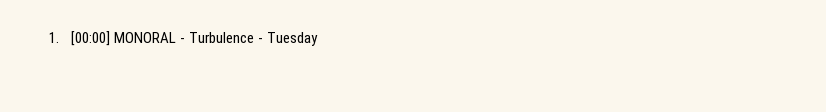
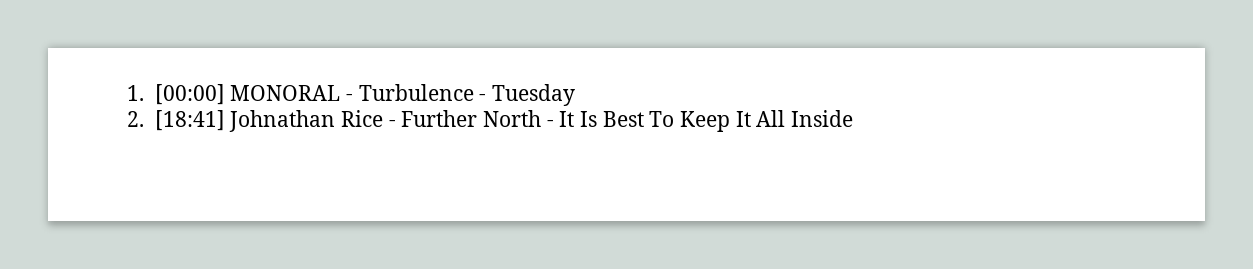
+ 2. [18:41] Johnathan Rice - Further North - It Is Best To Keep It All Inside

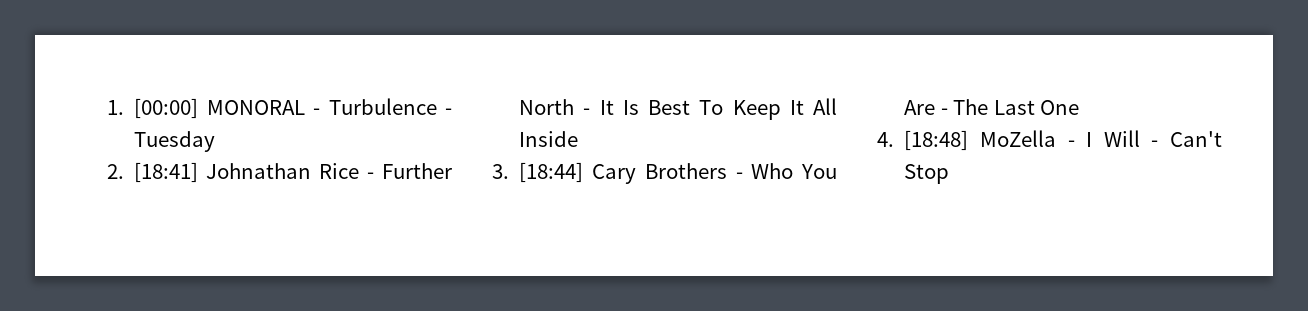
+ 3. [18:44] Cary Brothers - Who You Are - The Last One
+ 4. [18:48] MoZella - I Will - Can't Stop

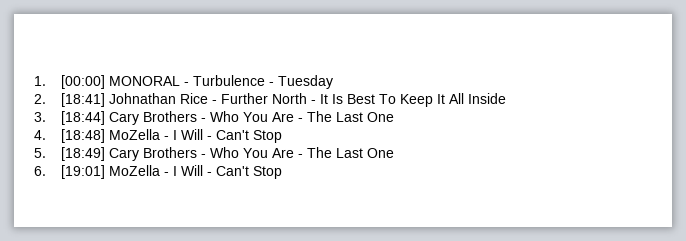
+ 5. [18:49] Cary Brothers - Who You Are - The Last One
+ 6. [19:01] MoZella - I Will - Can't Stop

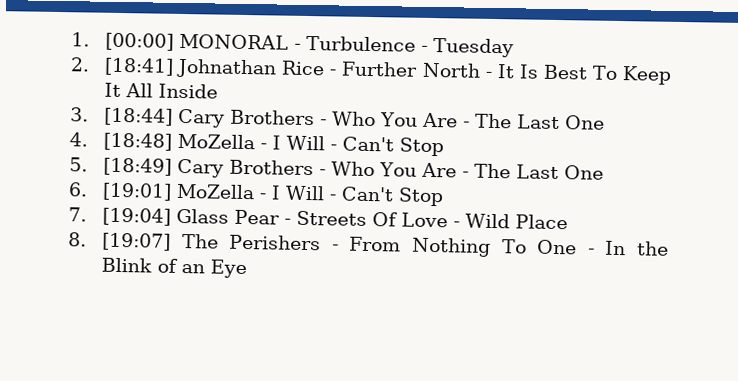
+ 7. [19:04] Glass Pear - Streets Of Love - Wild Place
+ 8. [19:07] The Perishers - From Nothing To One - In the Blink of an Eye

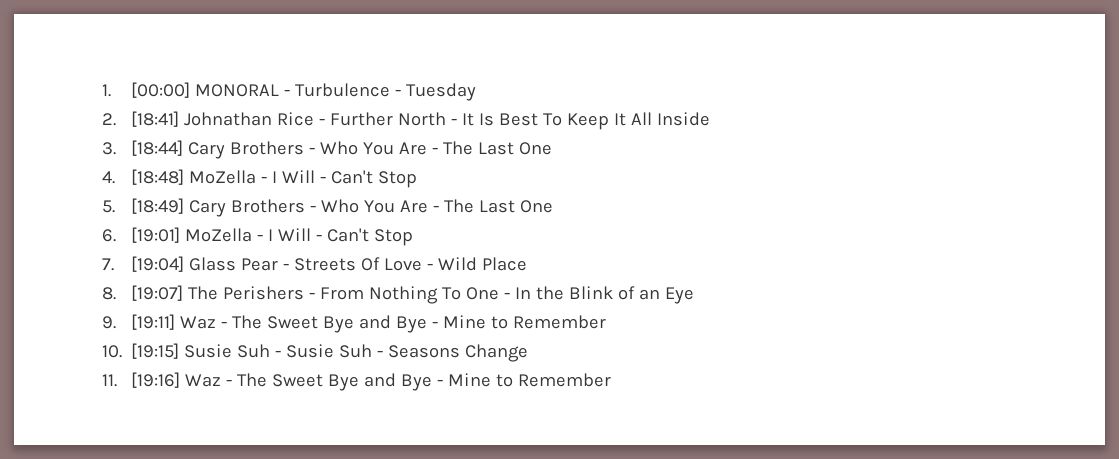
+ 9. [19:11] Waz - The Sweet Bye and Bye - Mine to Remember
+ 10. [19:15] Susie Suh - Susie Suh - Seasons Change
+ 11. [19:16] Waz - The Sweet Bye and Bye - Mine to Remember

